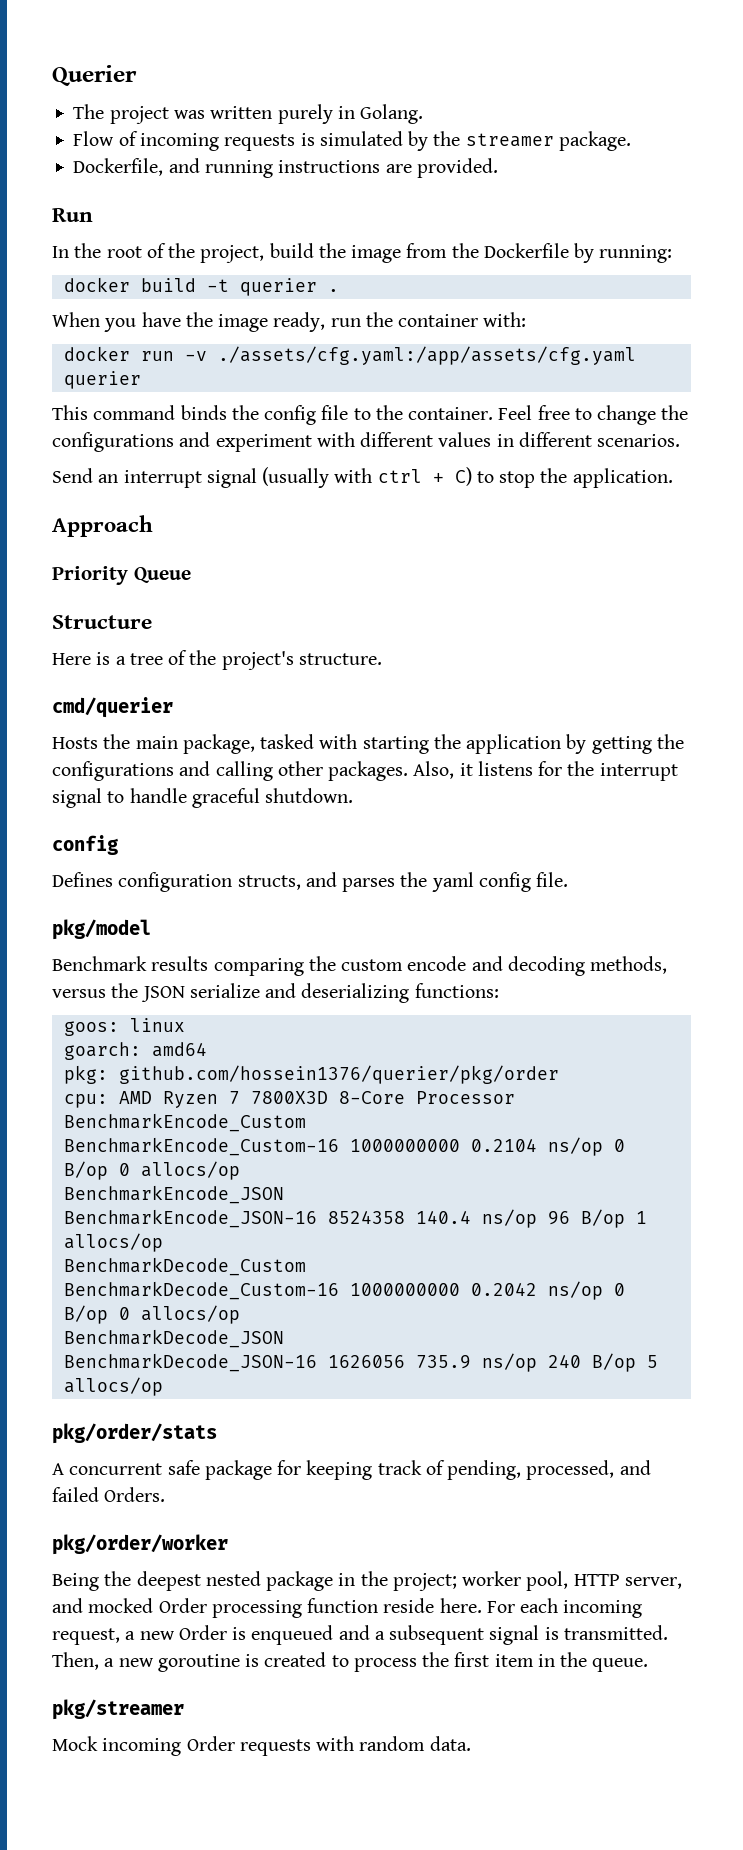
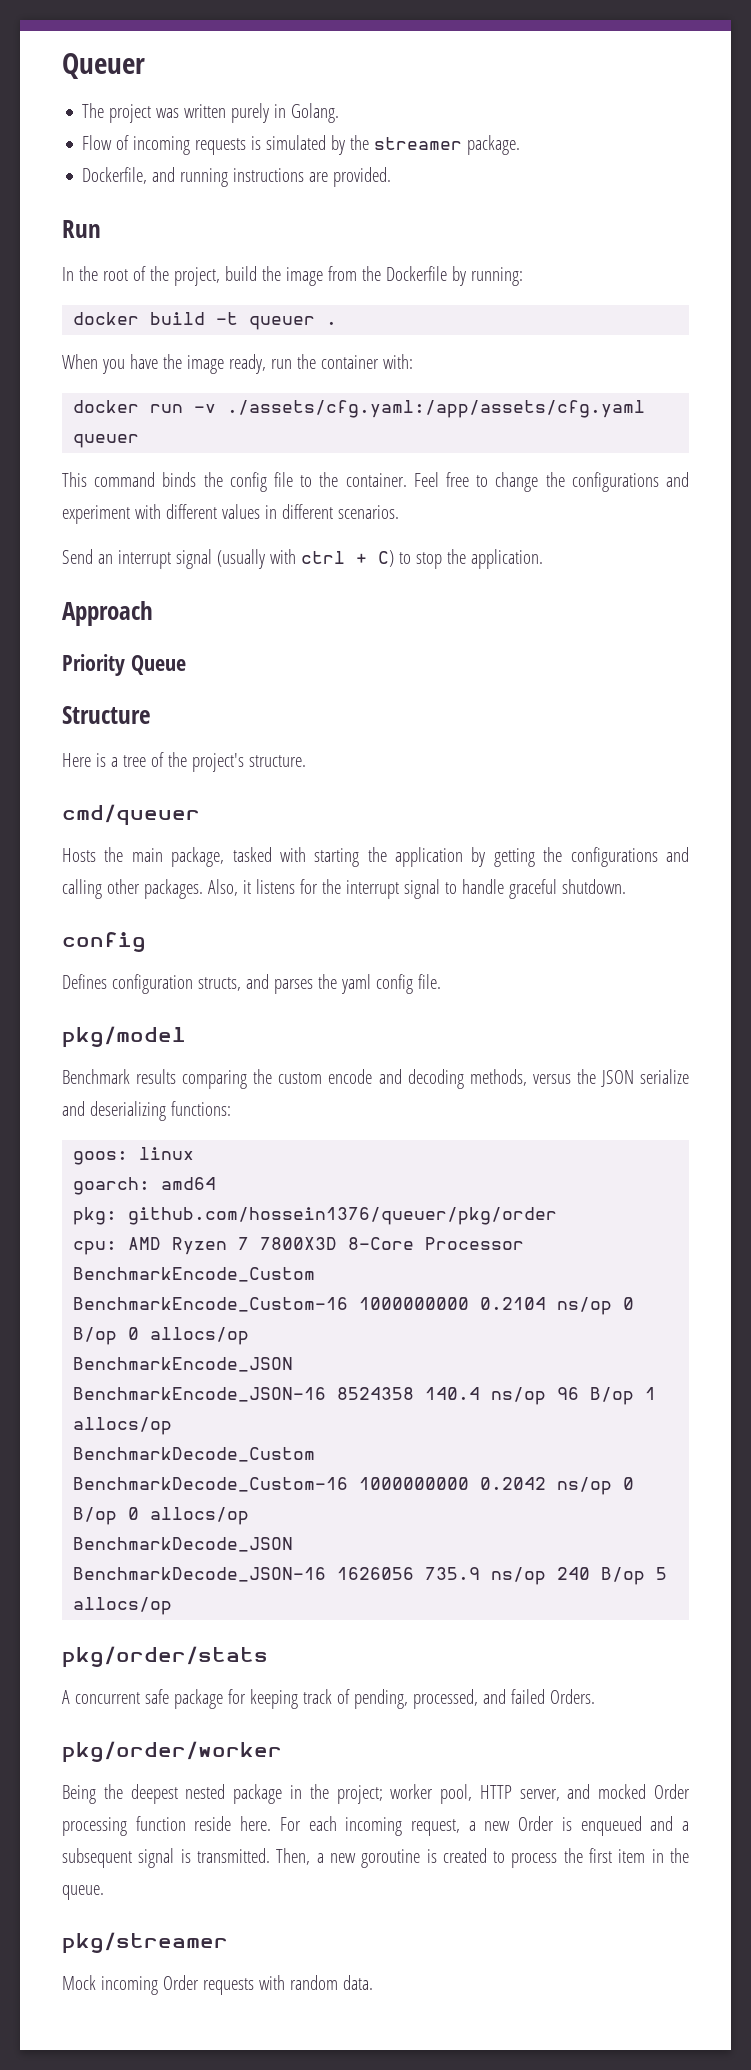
- Querier
+ Queuer
- docker build -t querier .
+ docker build -t queuer .
- docker run -v ./assets/cfg.yaml:/app/assets/cfg.yaml querier
+ docker run -v ./assets/cfg.yaml:/app/assets/cfg.yaml queuer
- cmd/querier
+ cmd/queuer
- pkg: github.com/hossein1376/querier/pkg/order
+ pkg: github.com/hossein1376/queuer/pkg/order

